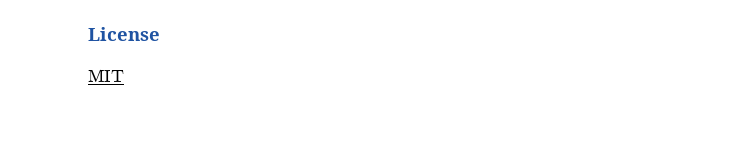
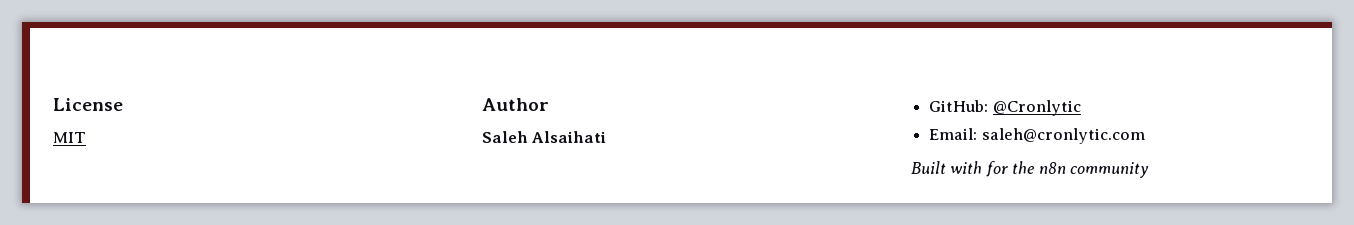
+ Author
+ Saleh Alsaihati
+ GitHub: @Cronlytic
+ Email: saleh@cronlytic.com
+ Built with for the n8n community

